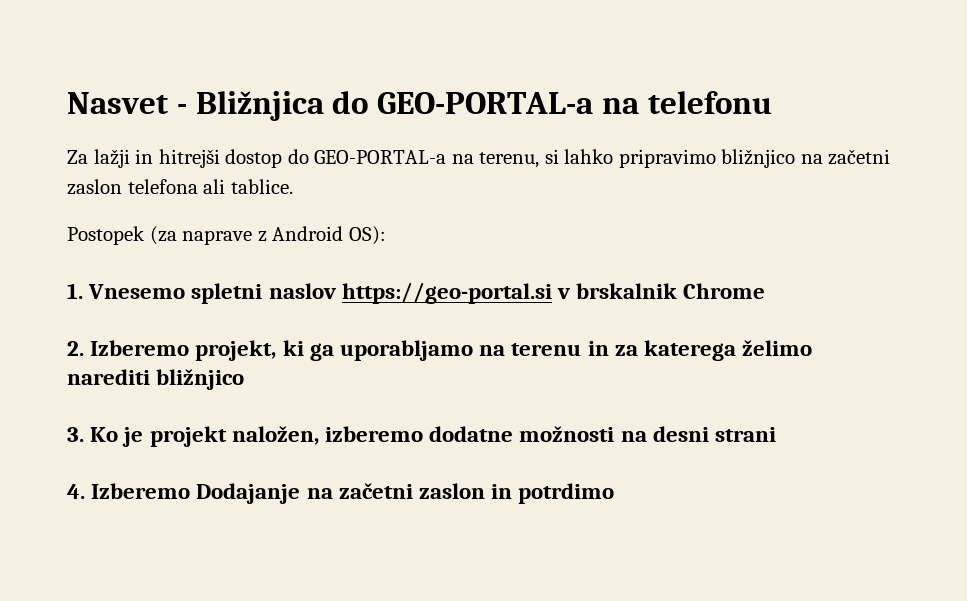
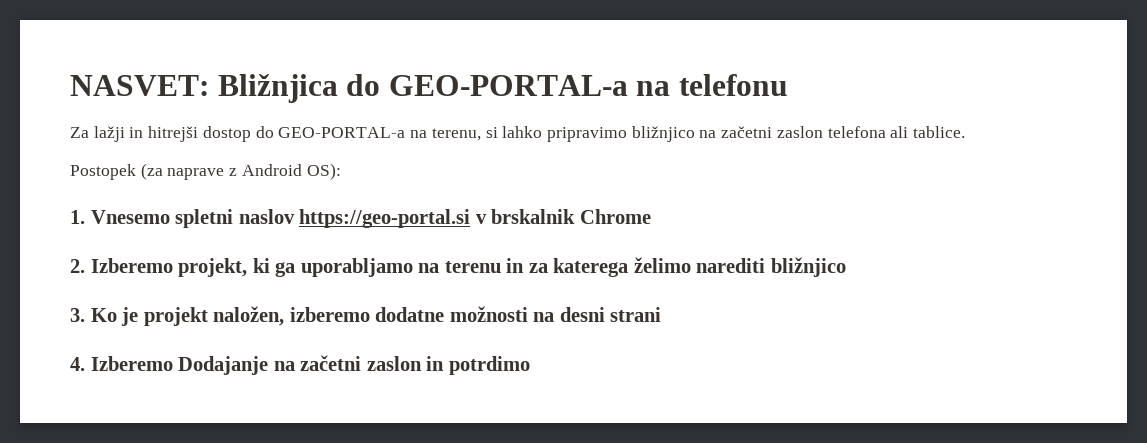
- Nasvet - Bližnjica do GEO-PORTAL-a na telefonu
+ NASVET: Bližnjica do GEO-PORTAL-a na telefonu

